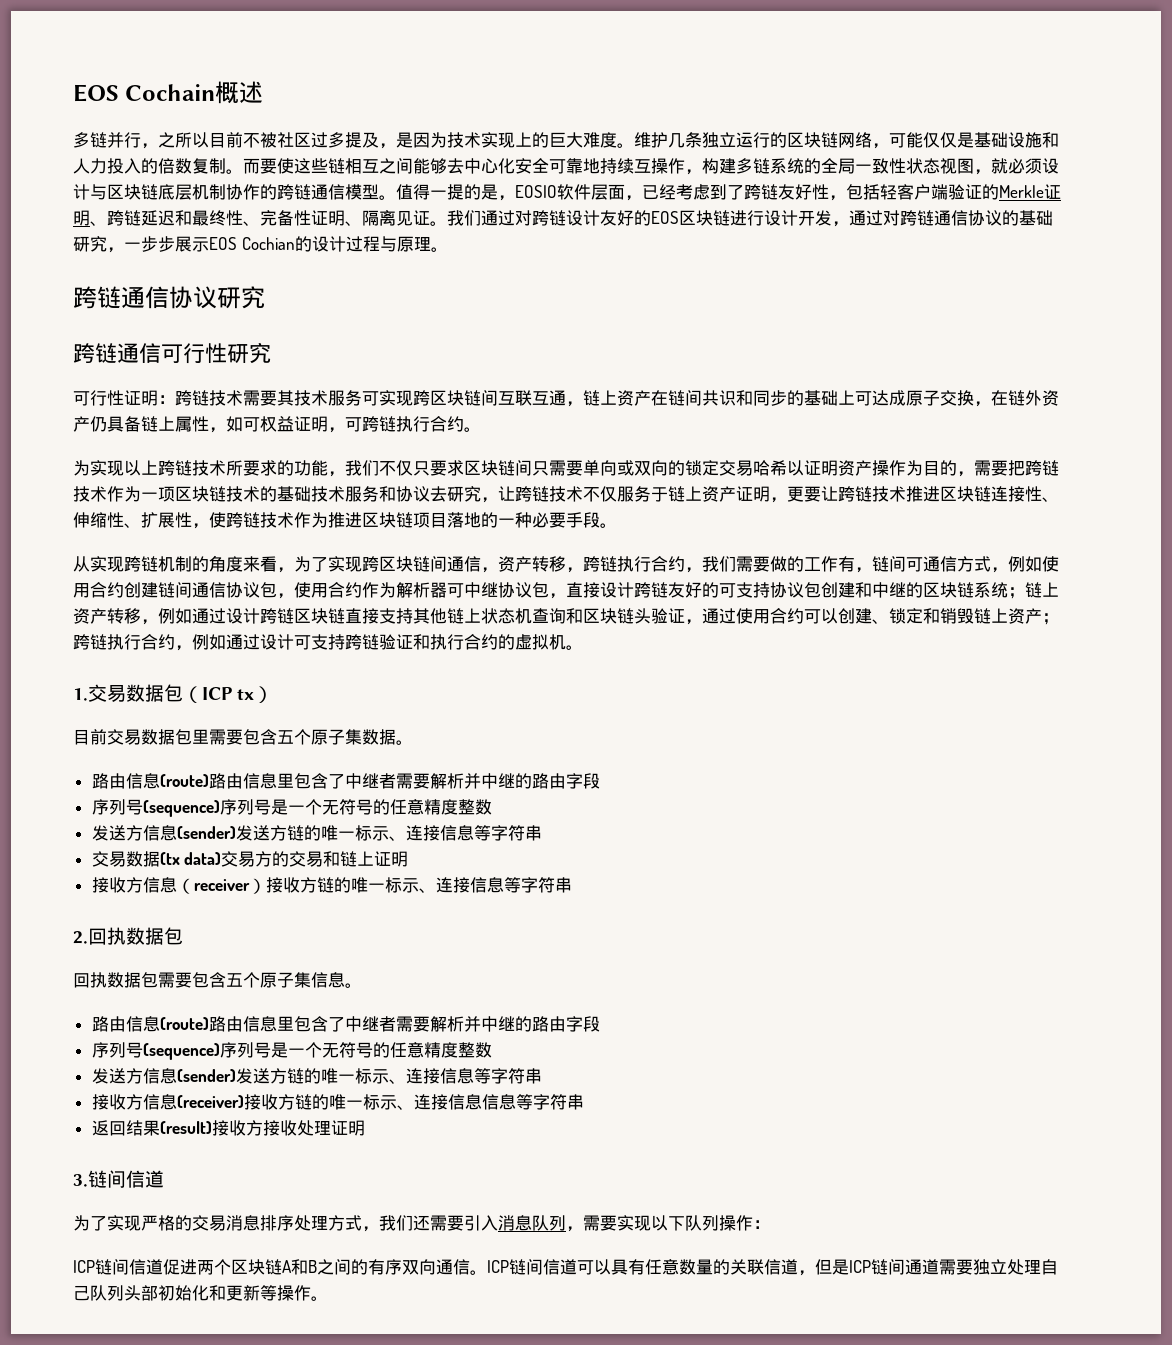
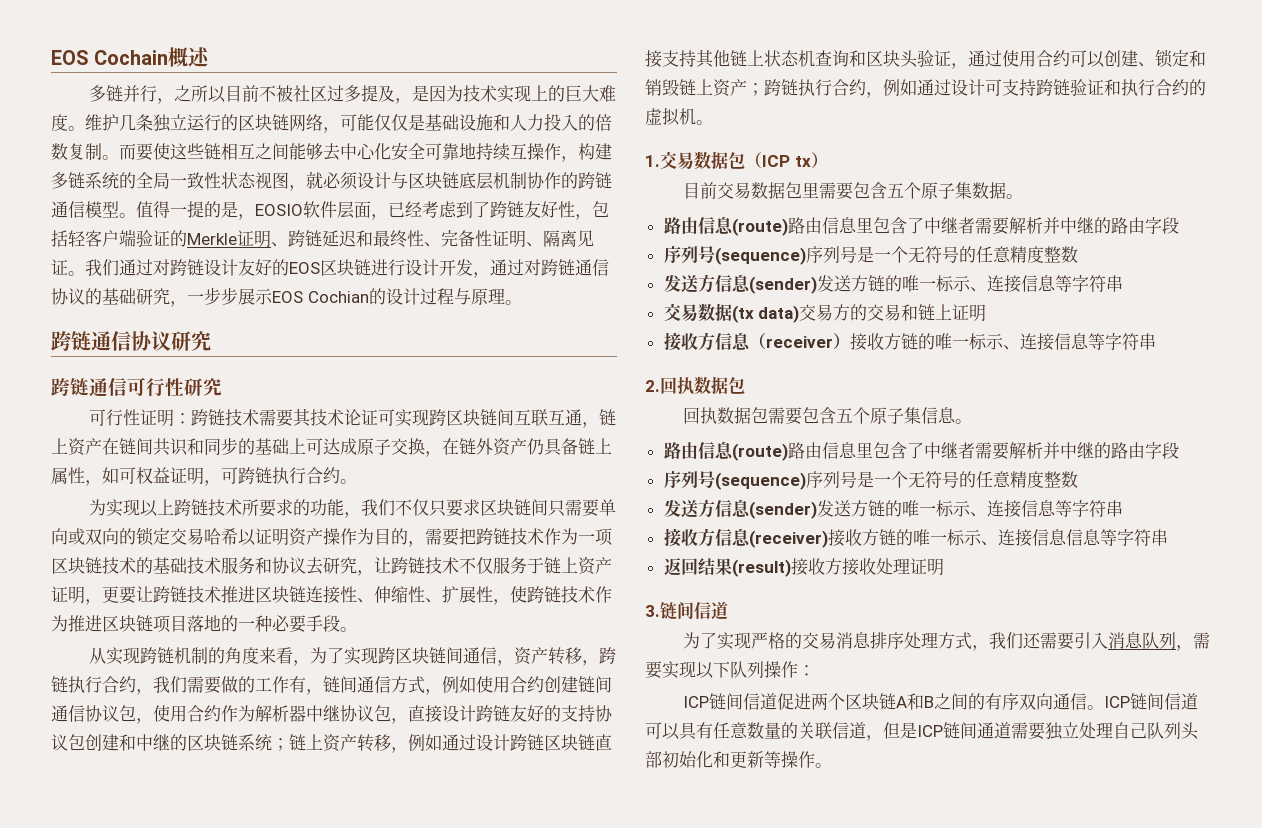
- 可行性证明：跨链技术需要其技术服务可实现跨区块链间互联互通，链上资产在链间共识和同步的基础上可达成原子交换，在链外资产仍具备链上属性，如可权益证明，可跨链执行合约。
+ 可行性证明：跨链技术需要其技术论证可实现跨区块链间互联互通，链上资产在链间共识和同步的基础上可达成原子交换，在链外资产仍具备链上属性，如可权益证明，可跨链执行合约。
- 从实现跨链机制的角度来看，为了实现跨区块链间通信，资产转移，跨链执行合约，我们需要做的工作有，链间可通信方式，例如使用合约创建链间通信协议包，使用合约作为解析器可中继协议包，直接设计跨链友好的可支持协议包创建和中继的区块链系统；
+ 从实现跨链机制的角度来看，为了实现跨区块链间通信，资产转移，跨链执行合约，我们需要做的工作有，链间通信方式，例如使用合约创建链间通信协议包，使用合约作为解析器中继协议包，直接设计跨链友好的支持协议包创建和中继的区块链系统；
- 链上资产转移，例如通过设计跨链区块链直接支持其他链上状态机查询和区块链头验证，通过使用合约可以创建、锁定和销毁链上资产；
+ 链上资产转移，例如通过设计跨链区块链直接支持其他链上状态机查询和区块头验证，通过使用合约可以创建、锁定和销毁链上资产；

